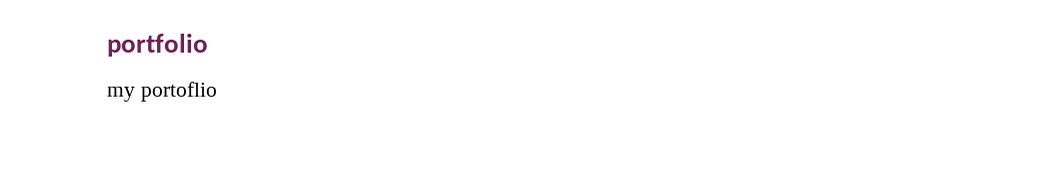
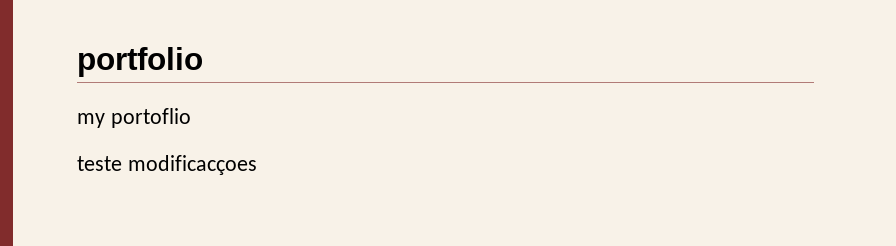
+ teste modificacçoes

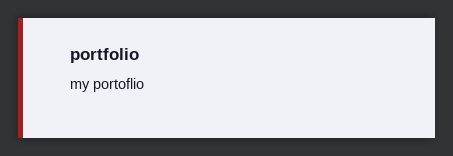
- teste modificacçoes

